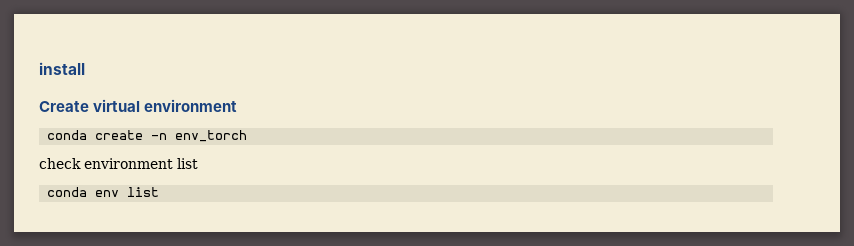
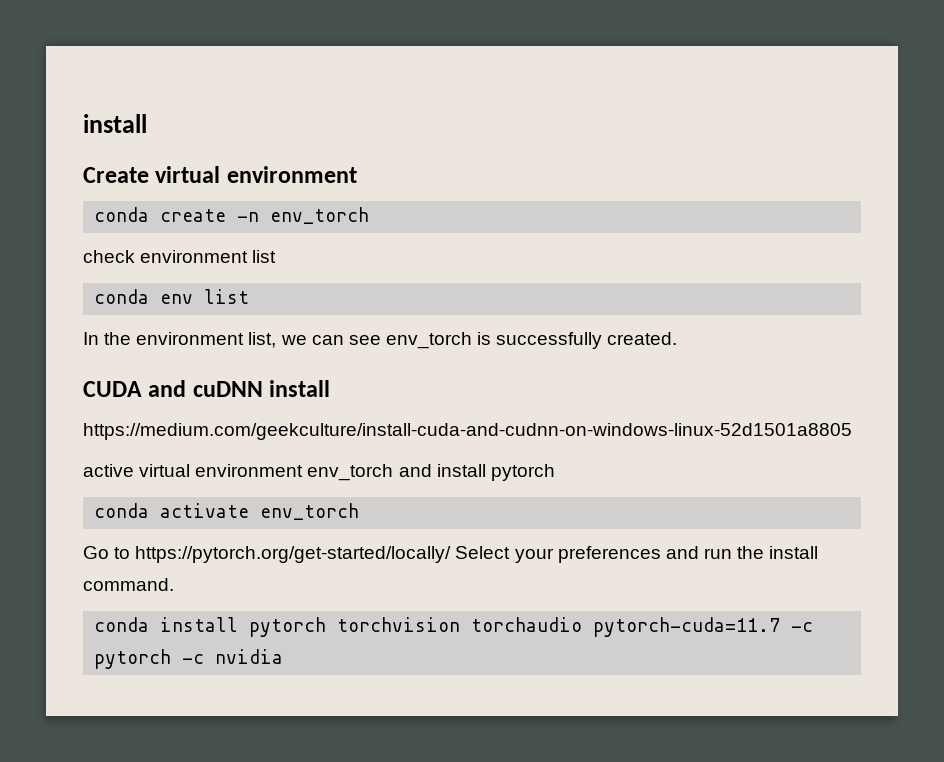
+ In the environment list, we can see env_torch is successfully created.
+ CUDA and cuDNN install
+ https://medium.com/geekculture/install-cuda-and-cudnn-on-windows-linux-52d1501a8805
+ active virtual environment env_torch and install pytorch
+ conda activate env_torch
+ Go to https://pytorch.org/get-started/locally/ Select your preferences and run the install command.
+ conda install pytorch torchvision torchaudio pytorch-cuda=11.7 -c pytorch -c nvidia

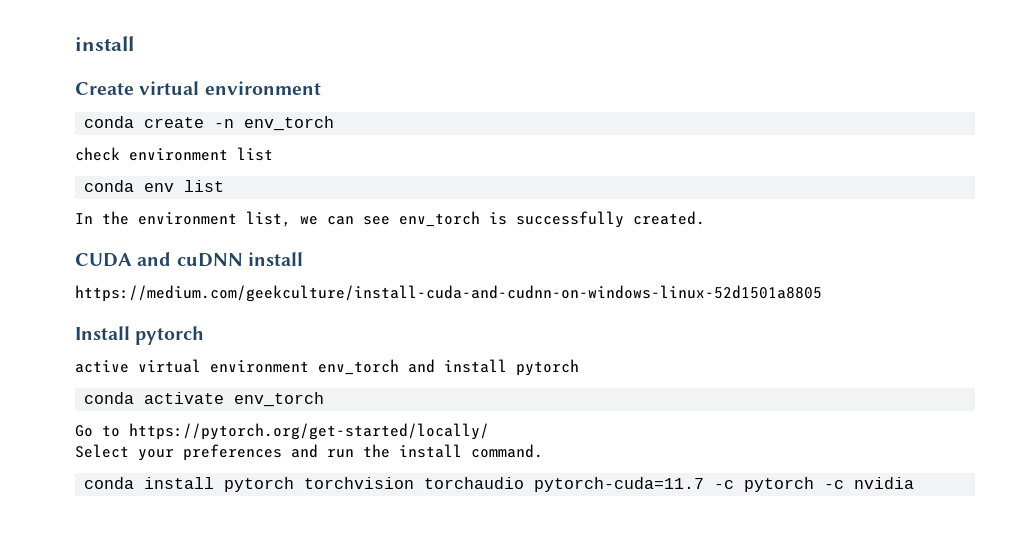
+ Install pytorch
- Go to https://pytorch.org/get-started/locally/ Select your preferences and run the install command.
+ Go to https://pytorch.org/get-started/locally/
+ Select your preferences and run the install command.

